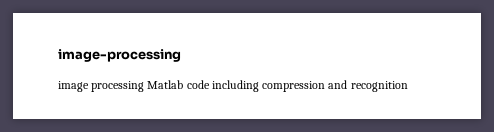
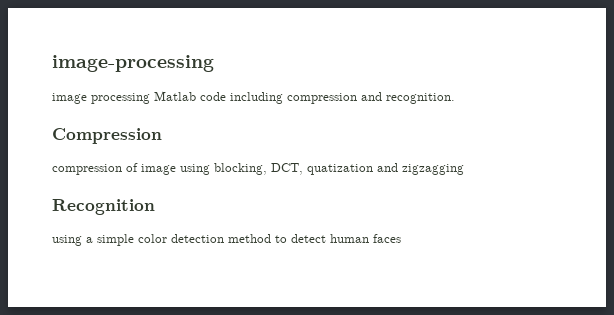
- image processing Matlab code including compression and recognition
+ image processing Matlab code including compression and recognition.
+ Compression
+ compression of image using blocking, DCT, quatization and zigzagging
+ Recognition
+ using a simple color detection method to detect human faces

